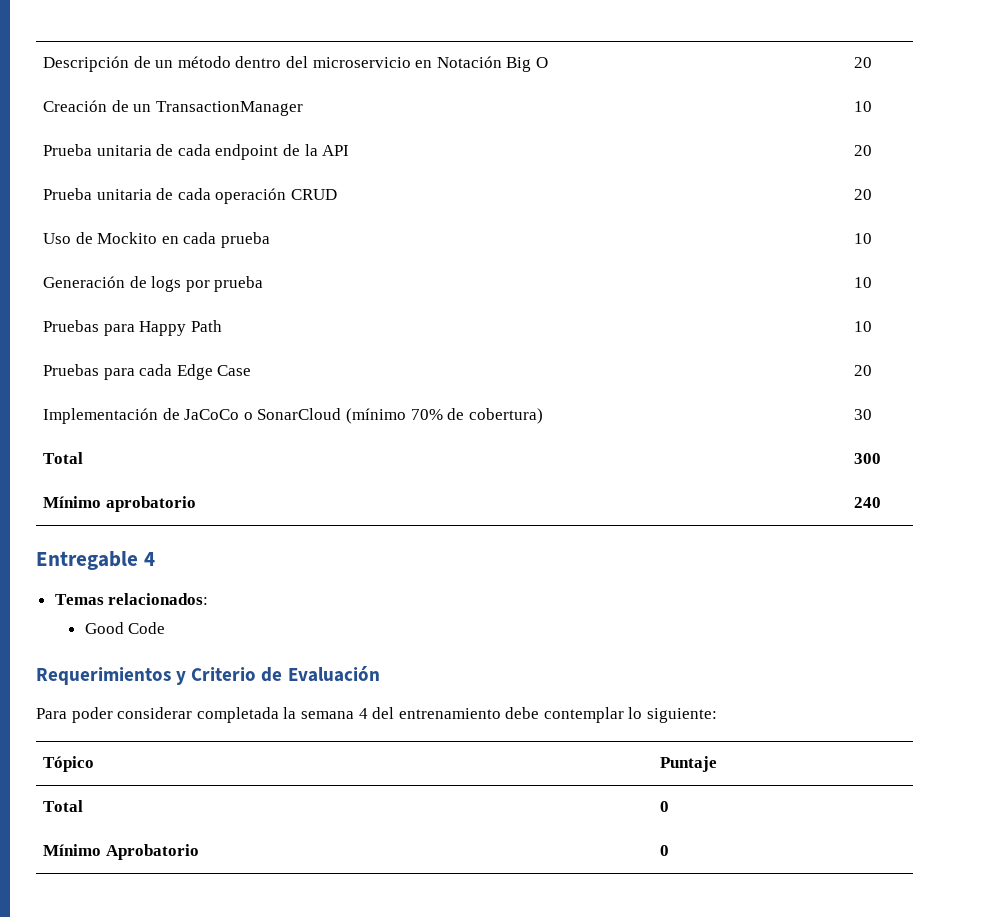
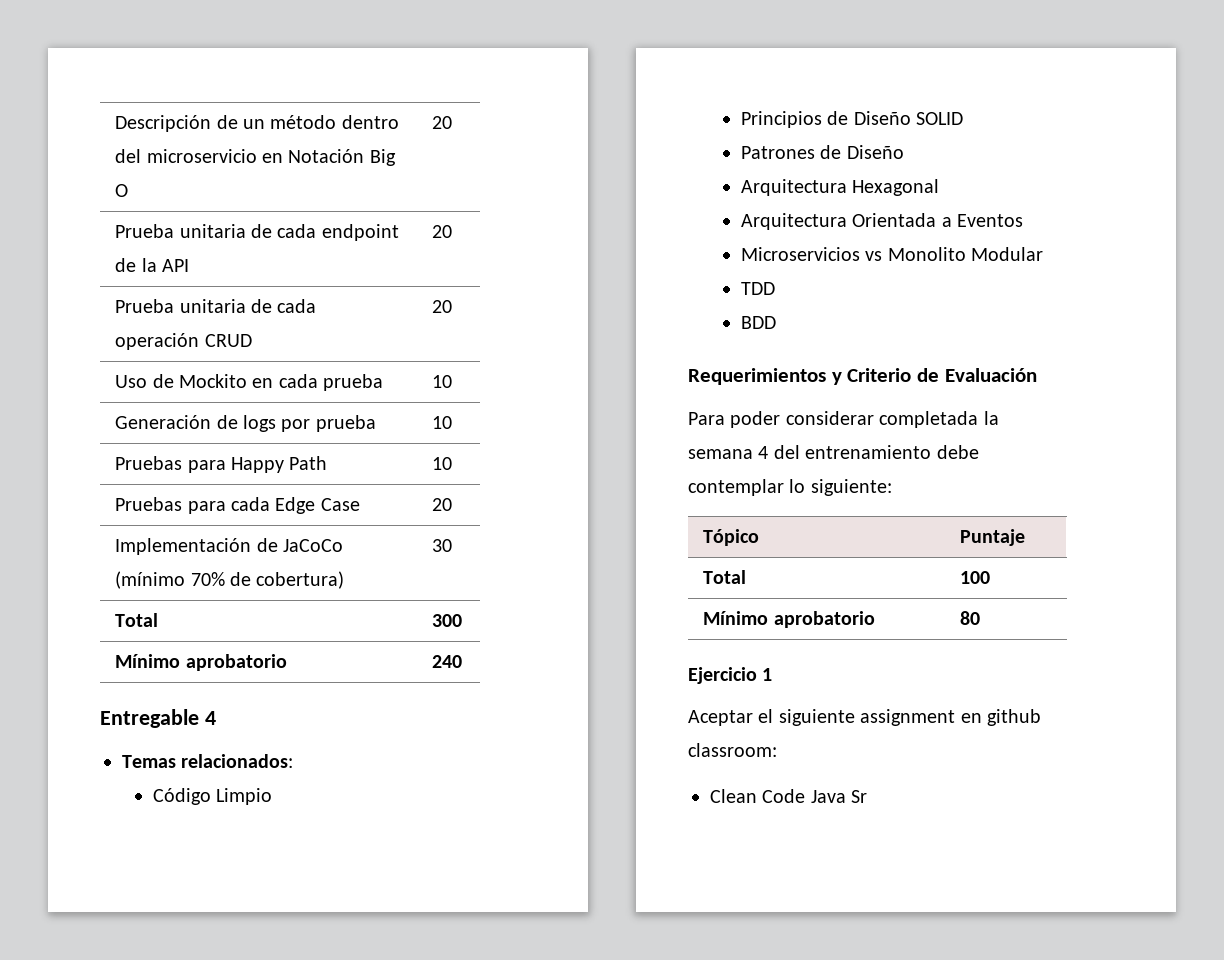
- Creación de un TransactionManager | 10
- Implementación de JaCoCo o SonarCloud (mínimo 70% de cobertura) | 30
+ Implementación de JaCoCo (mínimo 70% de cobertura) | 30
- Good Code
+ Código Limpio
+ Principios de Diseño SOLID
+ Patrones de Diseño
+ Arquitectura Hexagonal
+ Arquitectura Orientada a Eventos
+ Microservicios vs Monolito Modular
+ TDD
+ BDD
- Total | 0
- Mínimo Aprobatorio | 0
+ Total | 100
+ Mínimo aprobatorio | 80
+ Ejercicio 1
+ Aceptar el siguiente assignment en github classroom:
+ Clean Code Java Sr

